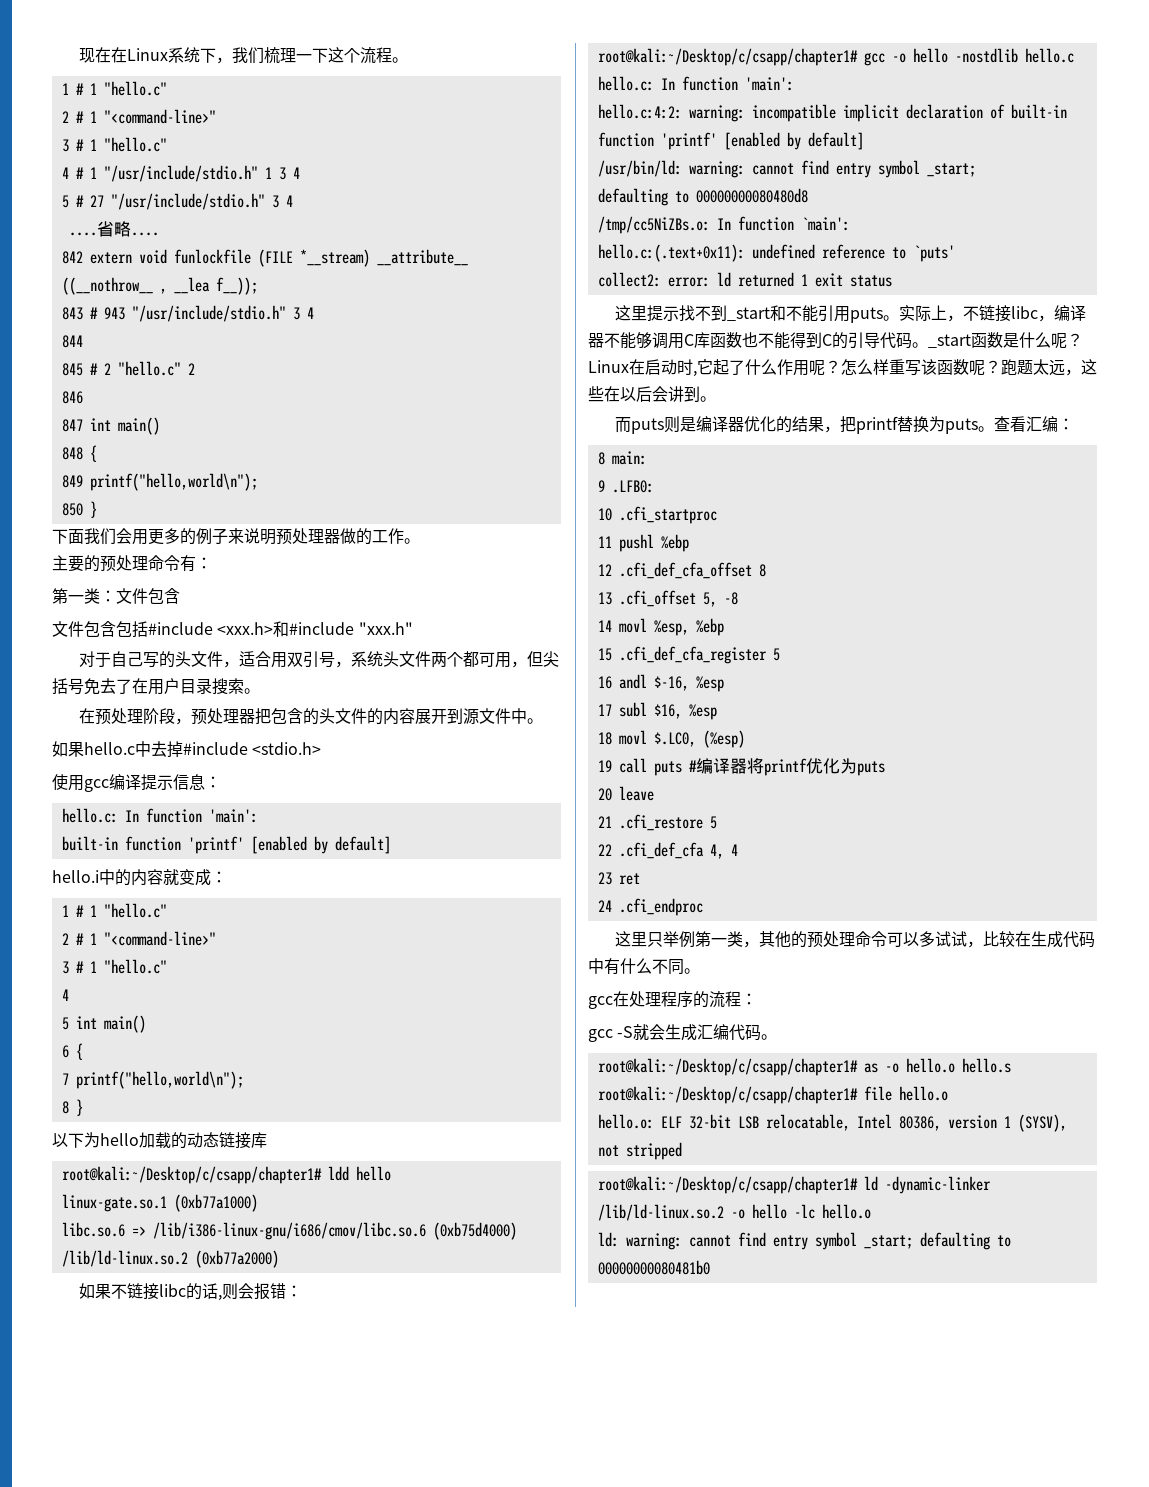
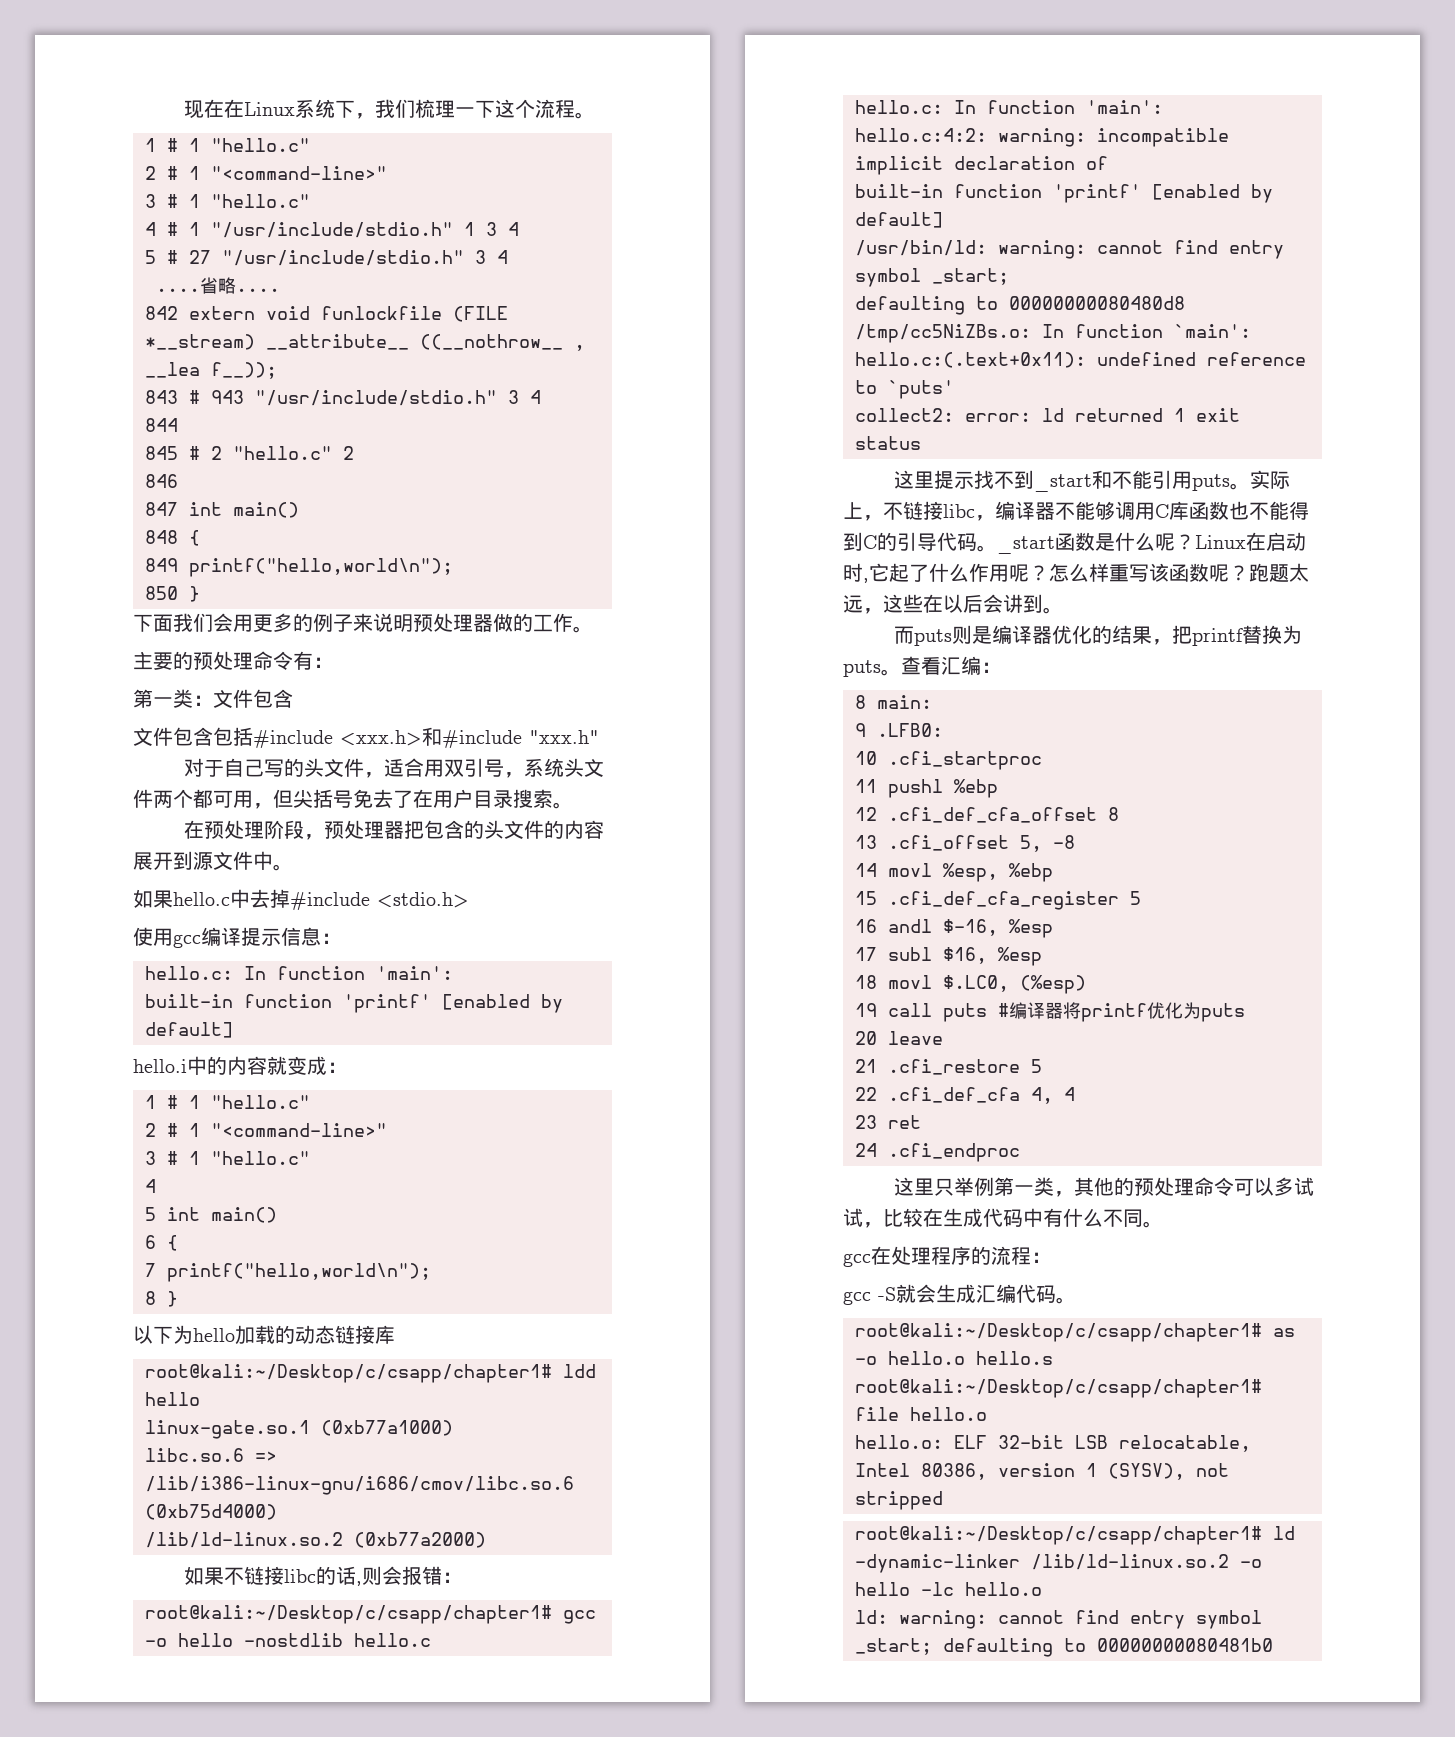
- hello.c:4:2: warning: incompatible implicit declaration of built-in function 'printf' [enabled by default]
+ hello.c:4:2: warning: incompatible implicit declaration of
+ built-in function 'printf' [enabled by default]

